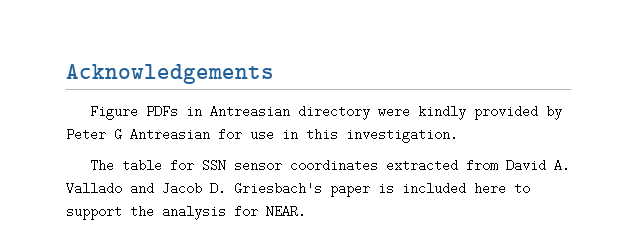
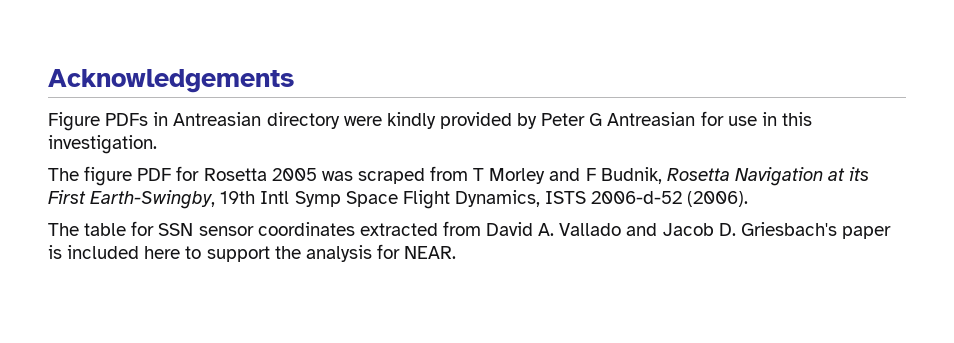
+ The figure PDF for Rosetta 2005 was scraped from T Morley and F Budnik, Rosetta Navigation at its First Earth-Swingby, 19th Intl Symp Space Flight Dynamics, ISTS 2006-d-52 (2006).

